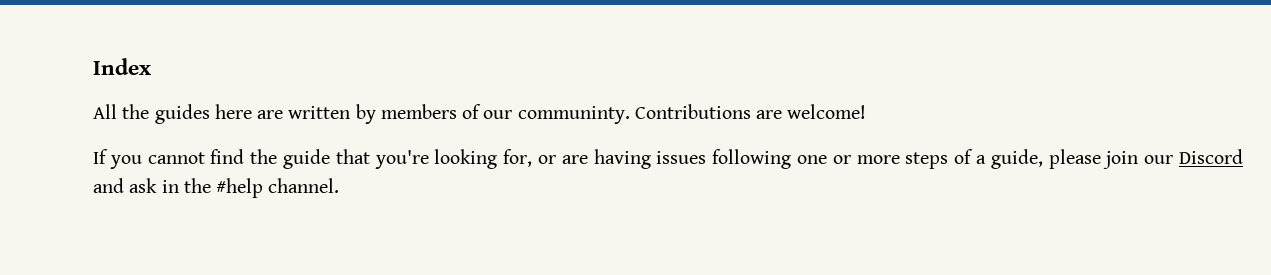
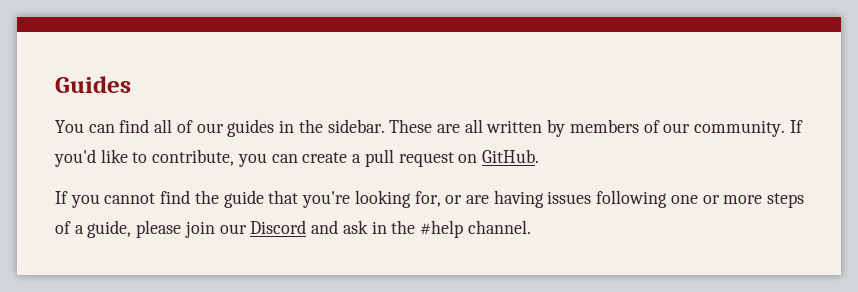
- Index
- All the guides here are written by members of our communinty. Contributions are welcome!
+ Guides
+ You can find all of our guides in the sidebar. These are all written by members of our community. If you'd like to contribute, you can create a pull request on GitHub.

